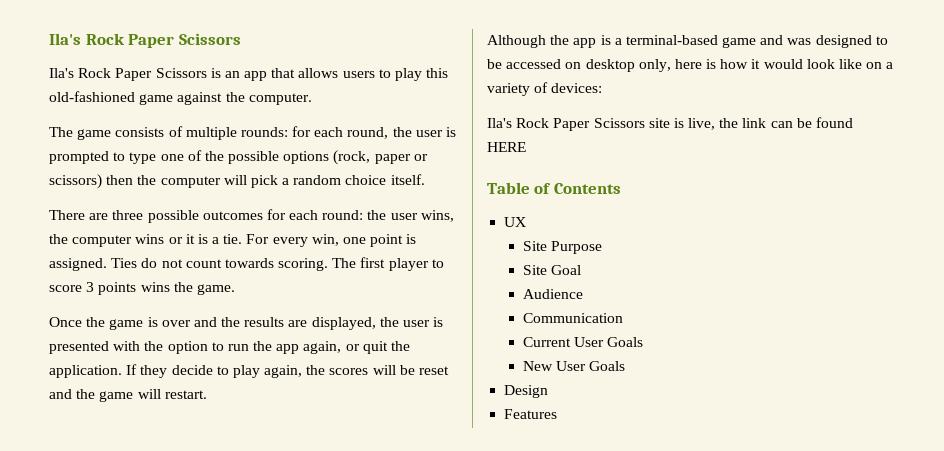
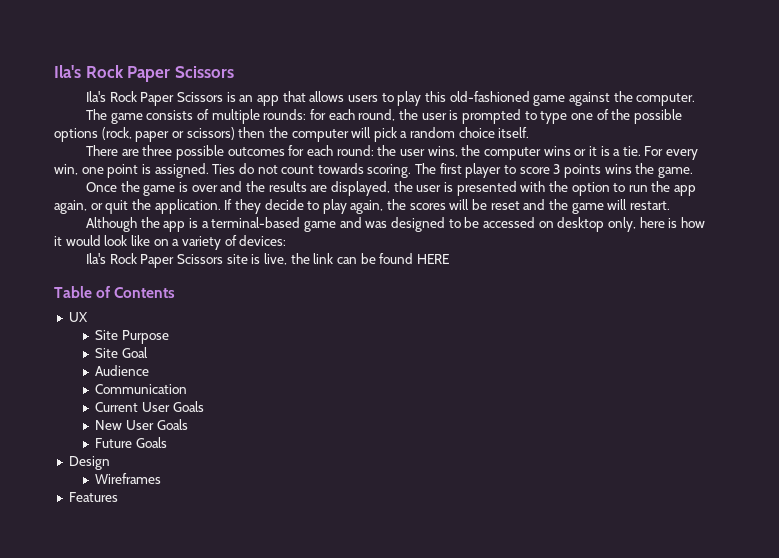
+ Future Goals
+ Wireframes

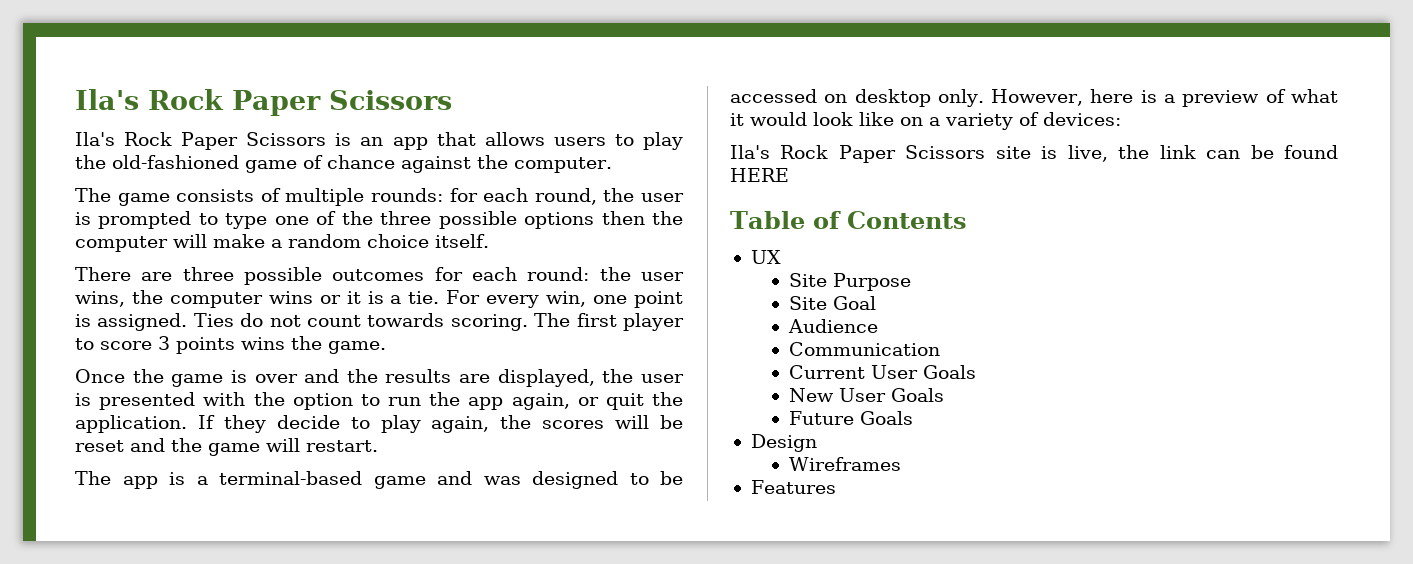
- Ila's Rock Paper Scissors is an app that allows users to play this old-fashioned game against the computer.
+ Ila's Rock Paper Scissors is an app that allows users to play the old-fashioned game of chance against the computer.
- The game consists of multiple rounds: for each round, the user is prompted to type one of the possible options (rock, paper or scissors) then the computer will pick a random choice itself.
+ The game consists of multiple rounds: for each round, the user is prompted to type one of the three possible options then the computer will make a random choice itself.
- Although the app is a terminal-based game and was designed to be accessed on desktop only, here is how it would look like on a variety of devices:
+ The app is a terminal-based game and was designed to be accessed on desktop only. However, here is a preview of what it would look like on a variety of devices:

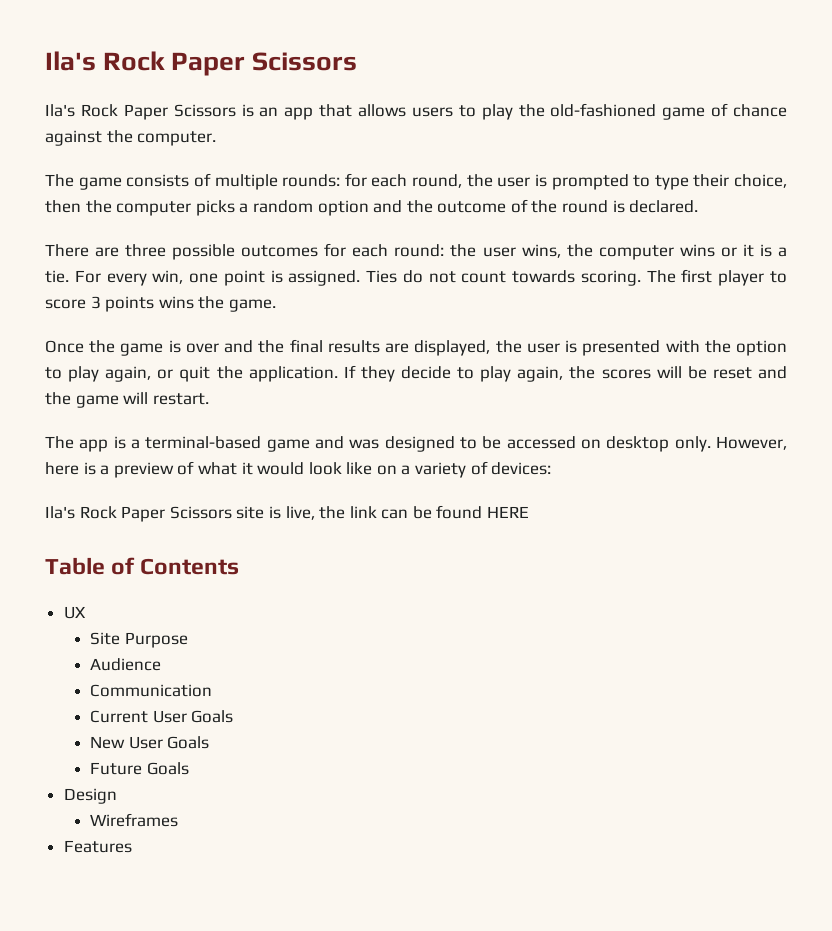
- The game consists of multiple rounds: for each round, the user is prompted to type one of the three possible options then the computer will make a random choice itself.
+ The game consists of multiple rounds: for each round, the user is prompted to type their choice, then the computer picks a random option and the outcome of the round is declared.
- Once the game is over and the results are displayed, the user is presented with the option to run the app again, or quit the application.
+ Once the game is over and the final results are displayed, the user is presented with the option to play again, or quit the application.
- Site Goal

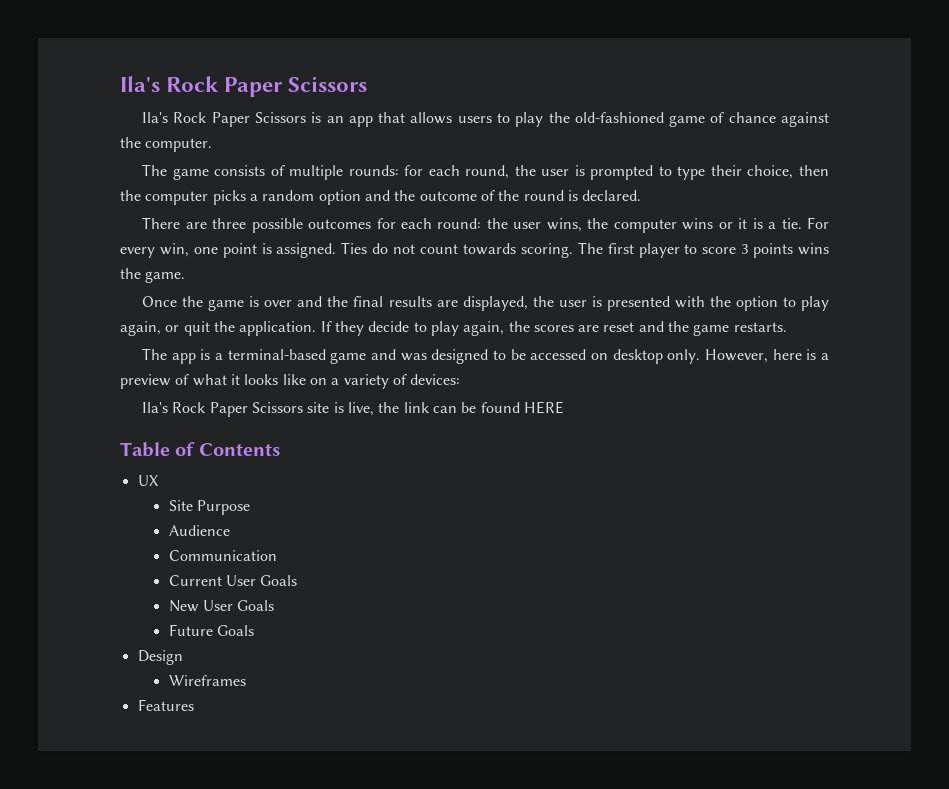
- If they decide to play again, the scores will be reset and the game will restart.
+ If they decide to play again, the scores are reset and the game restarts.
- However, here is a preview of what it would look like on a variety of devices:
+ However, here is a preview of what it looks like on a variety of devices:

